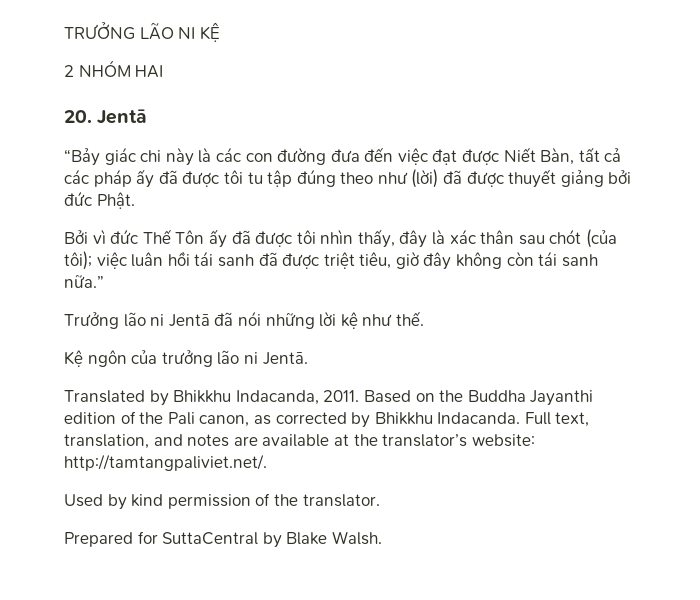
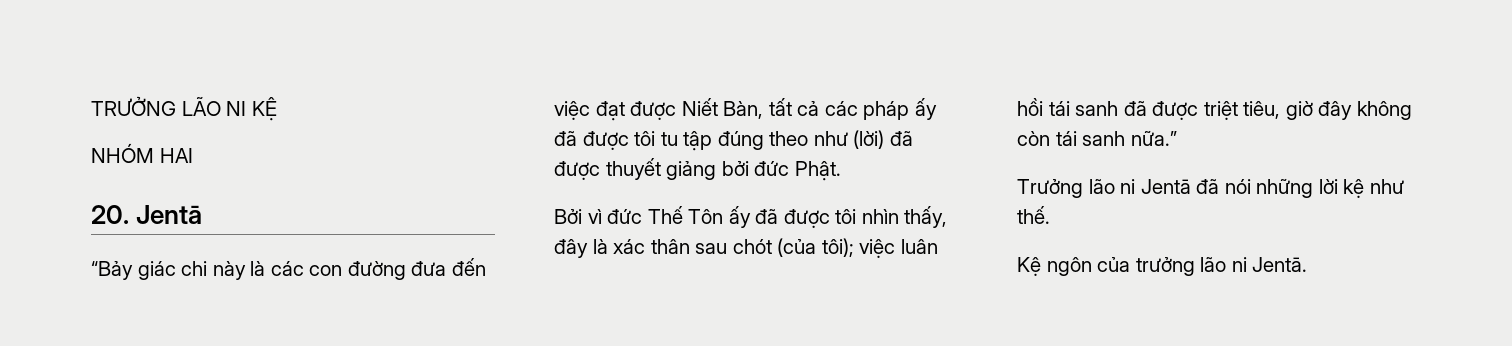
- 2 NHÓM HAI
+ NHÓM HAI
- Translated by Bhikkhu Indacanda, 2011. Based on the Buddha Jayanthi edition of the Pali canon, as corrected by Bhikkhu Indacanda. Full text, translation, and notes are available at the translator’s website: http://tamtangpaliviet.net/.
- Used by kind permission of the translator.
- Prepared for SuttaCentral by Blake Walsh.

